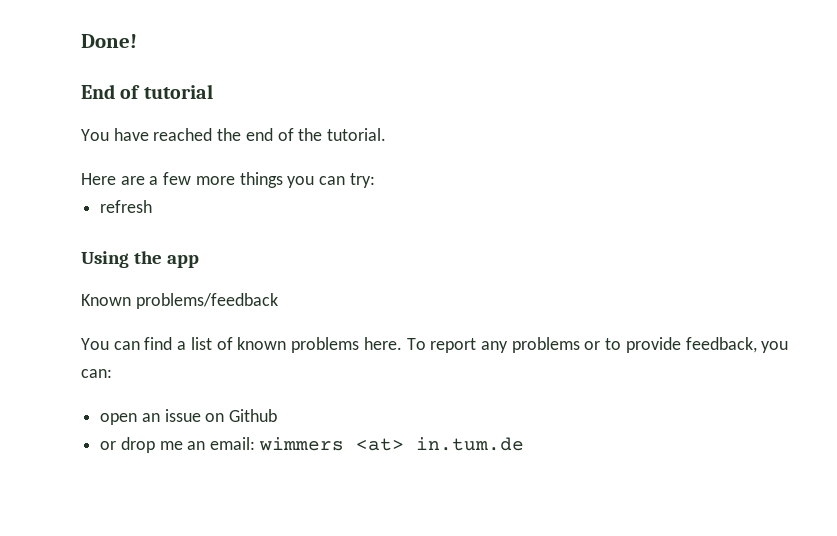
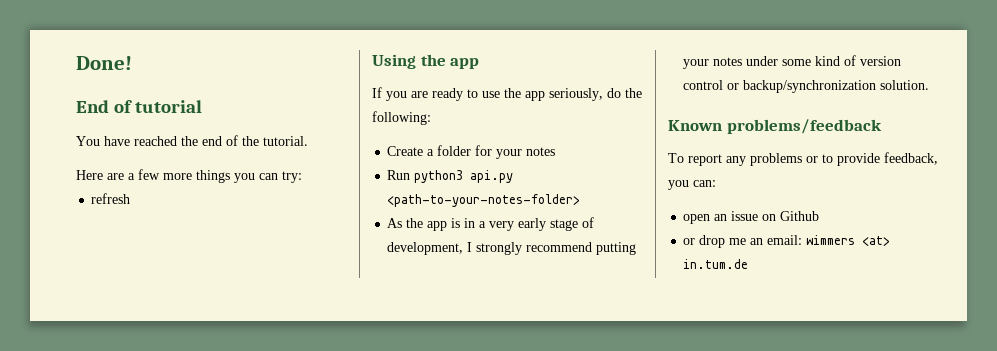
+ If you are ready to use the app seriously, do the following:
+ Create a folder for your notes
+ Run python3 api.py <path-to-your-notes-folder>
+ As the app is in a very early stage of development, I strongly recommend putting your notes under some kind of version control or backup/synchronization solution.
  Known problems/feedback
- You can find a list of known problems here. To report any problems or to provide feedback, you can:
+ To report any problems or to provide feedback, you can:

